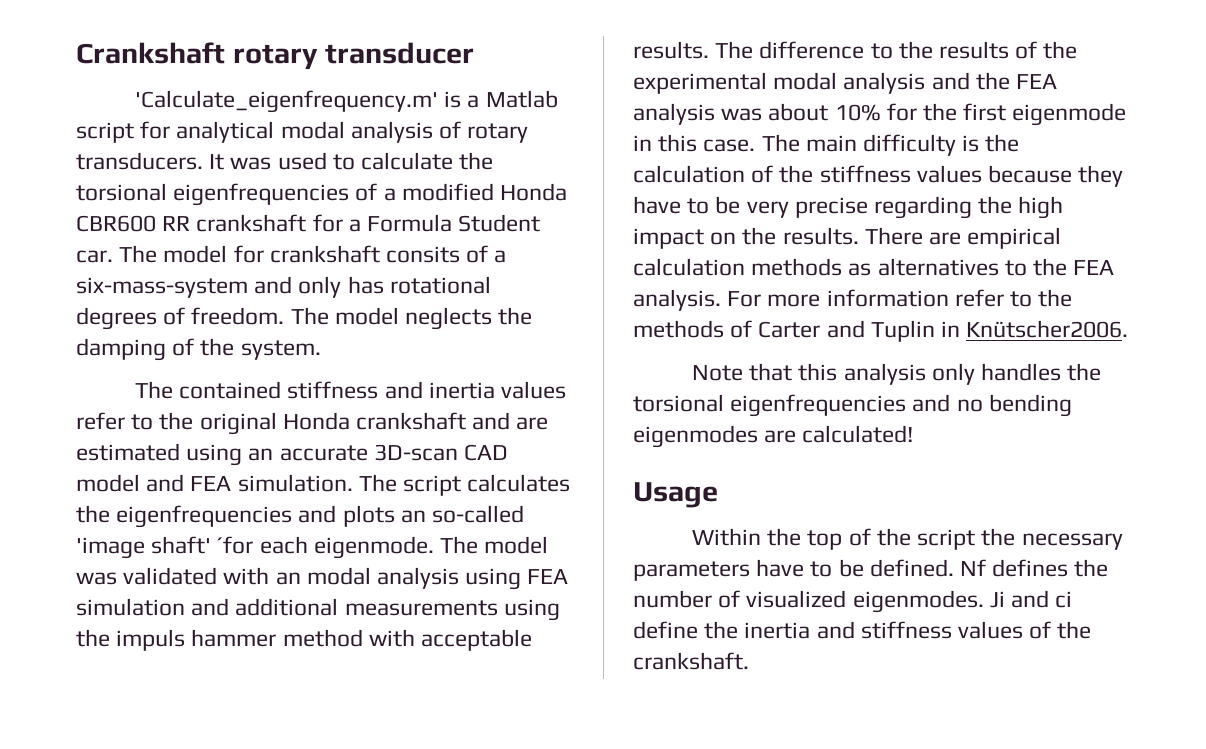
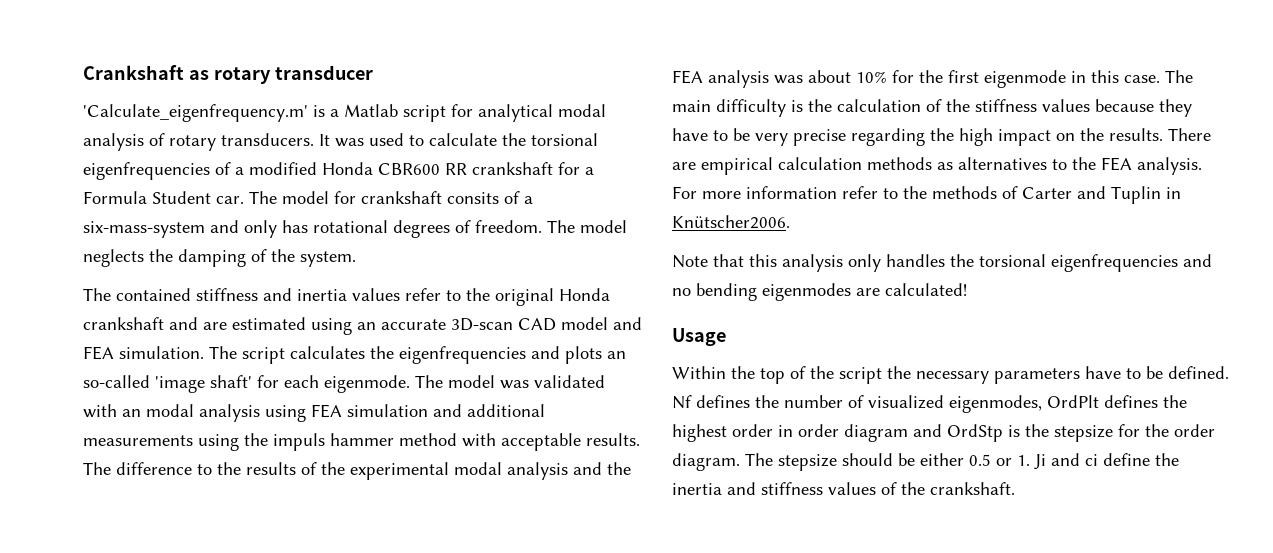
- Crankshaft rotary transducer
+ Crankshaft as rotary transducer
- The script calculates the eigenfrequencies and plots an so-called 'image shaft' ´for each eigenmode.
+ The script calculates the eigenfrequencies and plots an so-called 'image shaft' for each eigenmode.
- Nf defines the number of visualized eigenmodes. Ji and ci define the inertia and stiffness values of the crankshaft.
+ Nf defines the number of visualized eigenmodes, OrdPlt defines the highest order in order diagram and OrdStp is the stepsize for the order diagram. The stepsize should be either 0.5 or 1. Ji and ci define the inertia and stiffness values of the crankshaft.

